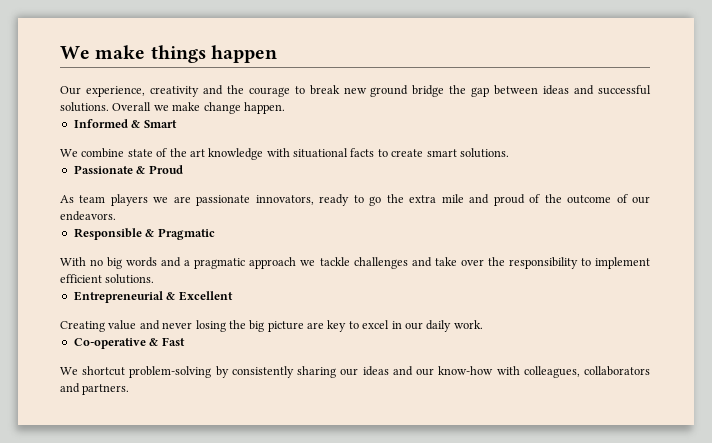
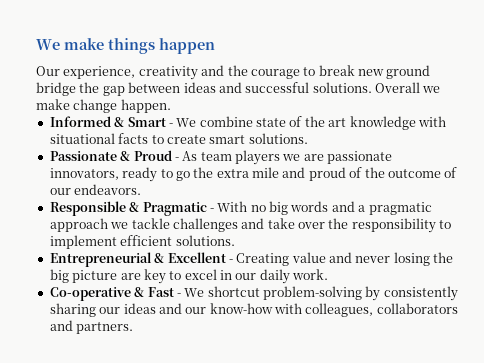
- Informed & Smart
- We combine state of the art knowledge with situational facts to create smart solutions.
+ Informed & Smart - We combine state of the art knowledge with situational facts to create smart solutions.
- Passionate & Proud
- As team players we are passionate innovators, ready to go the extra mile and proud of the outcome of our endeavors.
+ Passionate & Proud - As team players we are passionate innovators, ready to go the extra mile and proud of the outcome of our endeavors.
- Responsible & Pragmatic
- With no big words and a pragmatic approach we tackle challenges and take over the responsibility to implement efficient solutions.
+ Responsible & Pragmatic - With no big words and a pragmatic approach we tackle challenges and take over the responsibility to implement efficient solutions.
- Entrepreneurial & Excellent
- Creating value and never losing the big picture are key to excel in our daily work.
+ Entrepreneurial & Excellent - Creating value and never losing the big picture are key to excel in our daily work.
- Co-operative & Fast
- We shortcut problem-solving by consistently sharing our ideas and our know-how with colleagues, collaborators and partners.
+ Co-operative & Fast - We shortcut problem-solving by consistently sharing our ideas and our know-how with colleagues, collaborators and partners.

